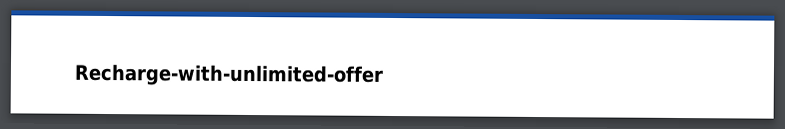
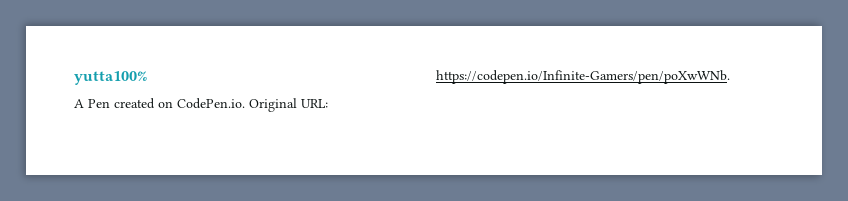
- Recharge-with-unlimited-offer
+ yutta100%
+ A Pen created on CodePen.io. Original URL: https://codepen.io/Infinite-Gamers/pen/poXwWNb.

